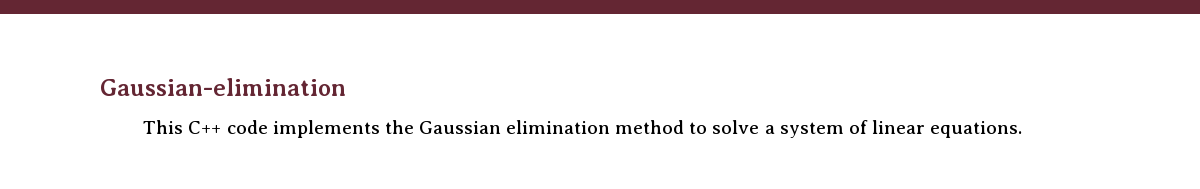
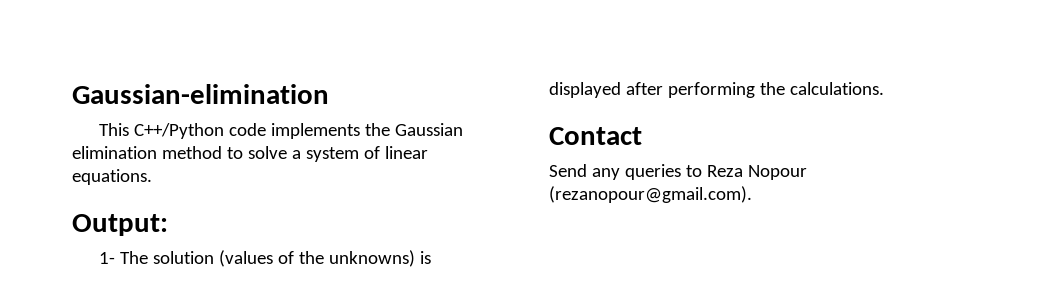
- This C++ code implements the Gaussian elimination method to solve a system of linear equations.
+ This C++/Python code implements the Gaussian elimination method to solve a system of linear equations.
+ Output:
+ 1- The solution (values of the unknowns) is displayed after performing the calculations.
+ Contact
+ Send any queries to Reza Nopour (rezanopour@gmail.com).

